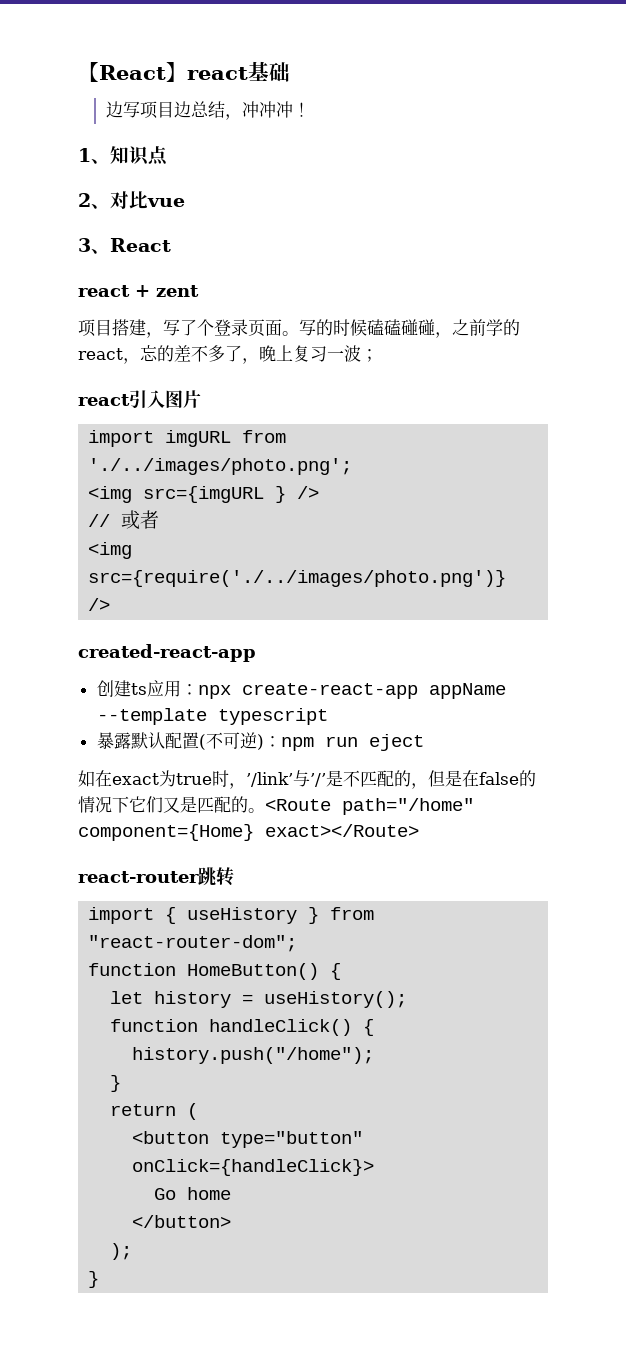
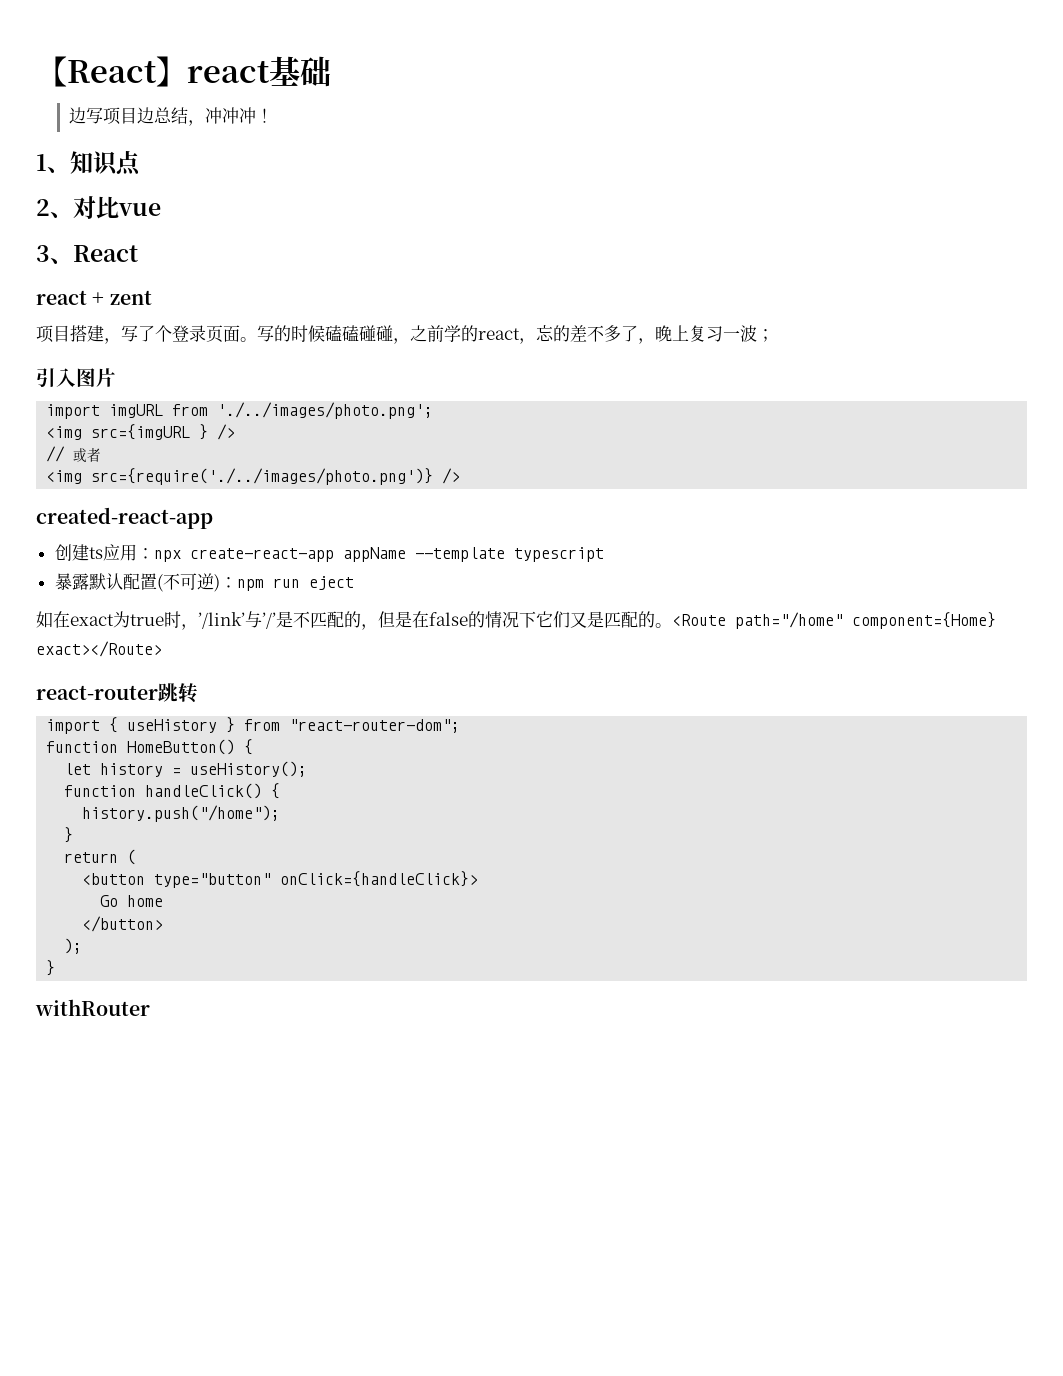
- react引入图片
+ 引入图片
+ withRouter

